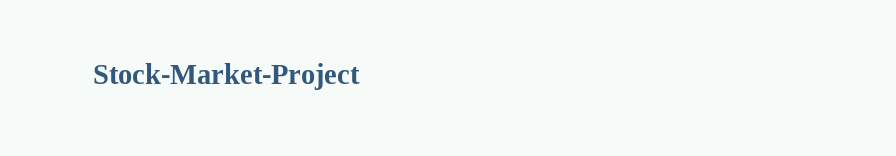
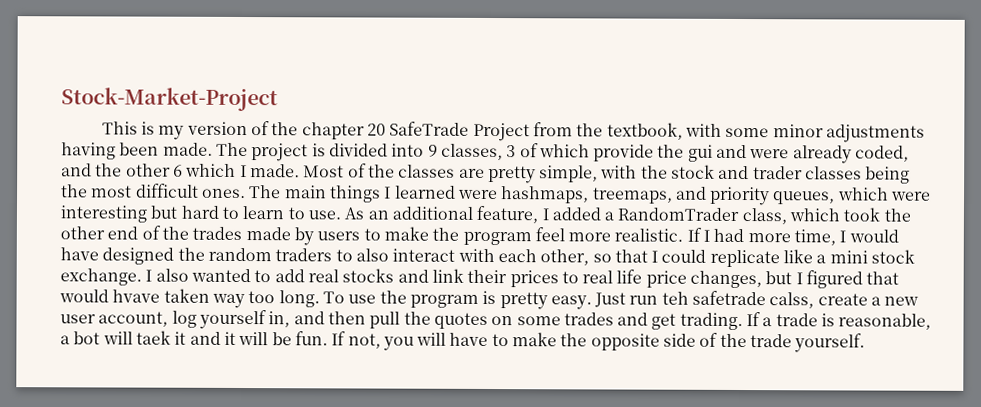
+ This is my version of the chapter 20 SafeTrade Project from the textbook, with some minor adjustments having been made. The project is divided into 9 classes, 3 of which provide the gui and were already coded, and the other 6 which I made. Most of the classes are pretty simple, with the stock and trader classes being the most difficult ones. The main things I learned were hashmaps, treemaps, and priority queues, which were interesting but hard to learn to use. As an additional feature, I added a RandomTrader class, which took the other end of the trades made by users to make the program feel more realistic. If I had more time, I would have designed the random traders to also interact with each other, so that I could replicate like a mini stock exchange. I also wanted to add real stocks and link their prices to real life price changes, but I figured that would hvave taken way too long. To use the program is pretty easy. Just run teh safetrade calss, create a new user account, log yourself in, and then pull the quotes on some trades and get trading. If a trade is reasonable, a bot will taek it and it will be fun. If not, you will have to make the opposite side of the trade yourself.

